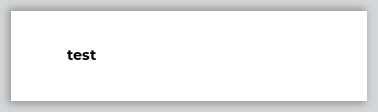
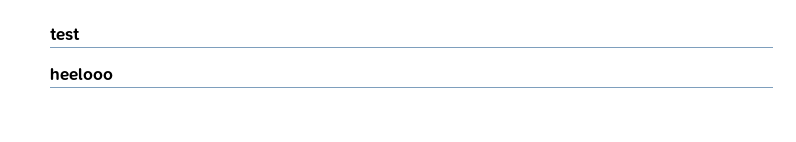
+ heelooo

